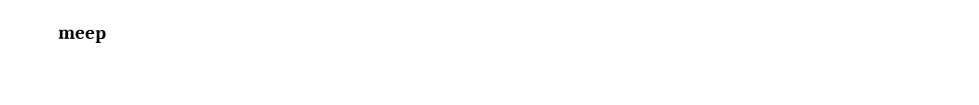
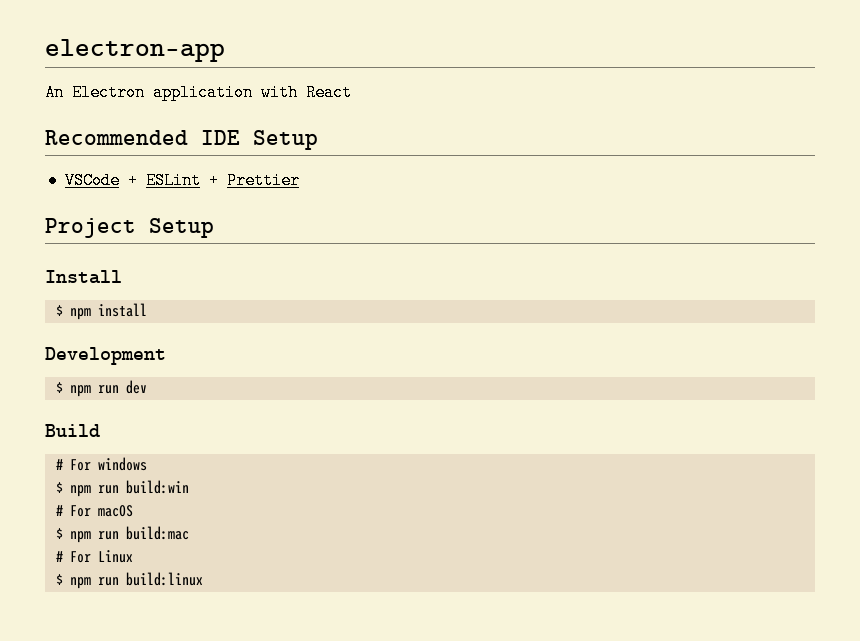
- meep
+ electron-app
+ An Electron application with React
+ Recommended IDE Setup
+ VSCode + ESLint + Prettier
+ Project Setup
+ Install
+ $ npm install
+ Development
+ $ npm run dev
+ Build
+ # For windows
+ $ npm run build:win
+ # For macOS
+ $ npm run build:mac
+ # For Linux
+ $ npm run build:linux

